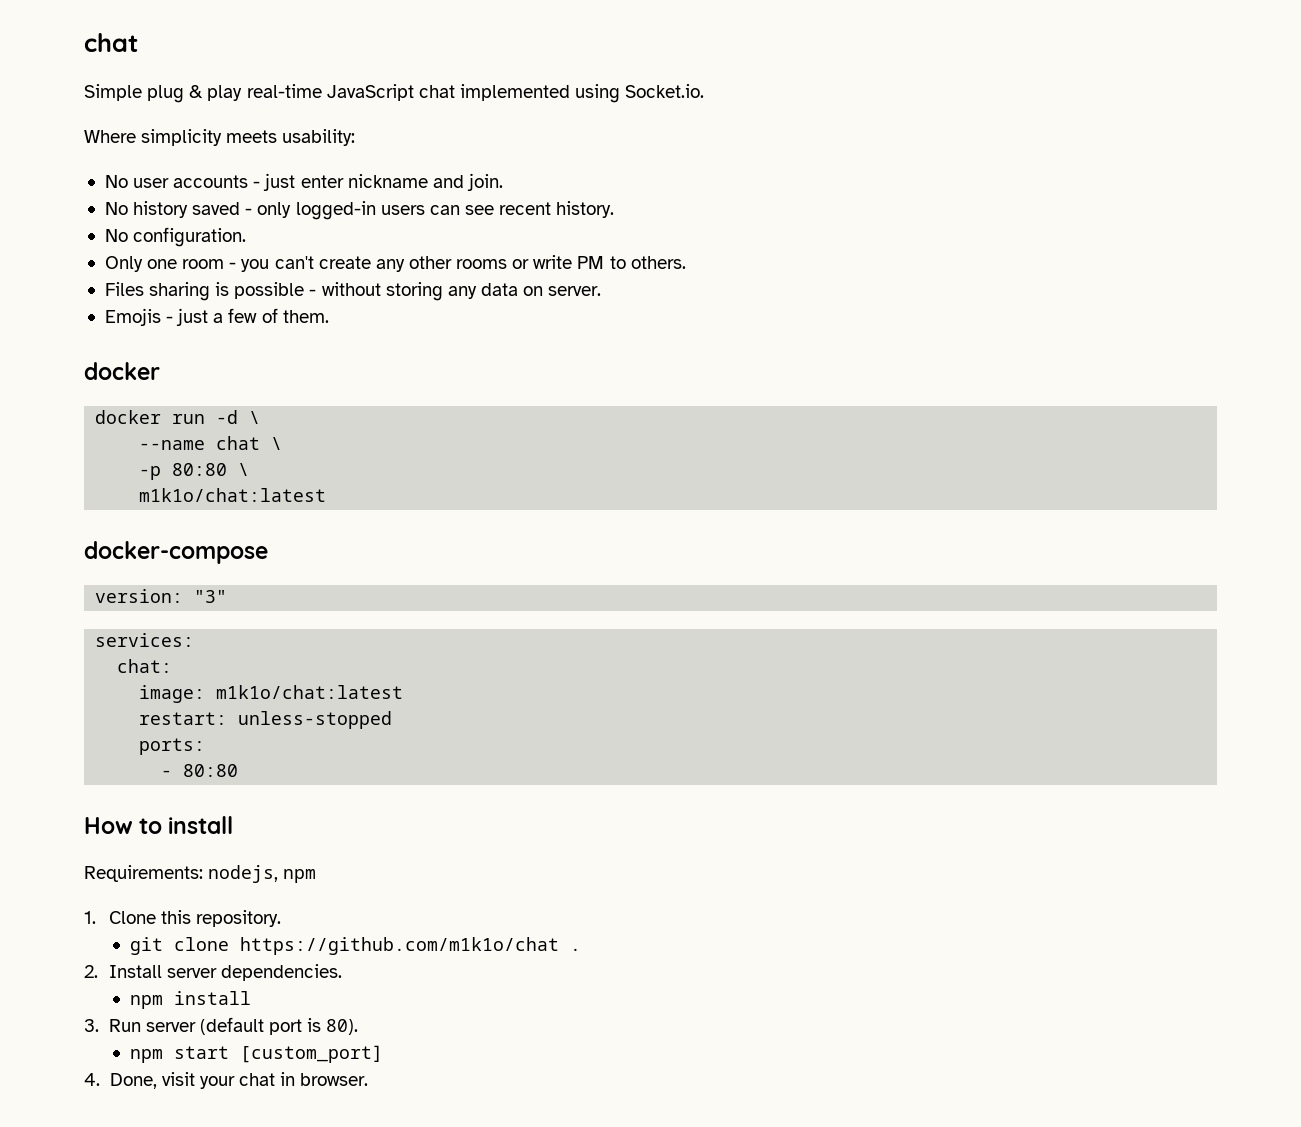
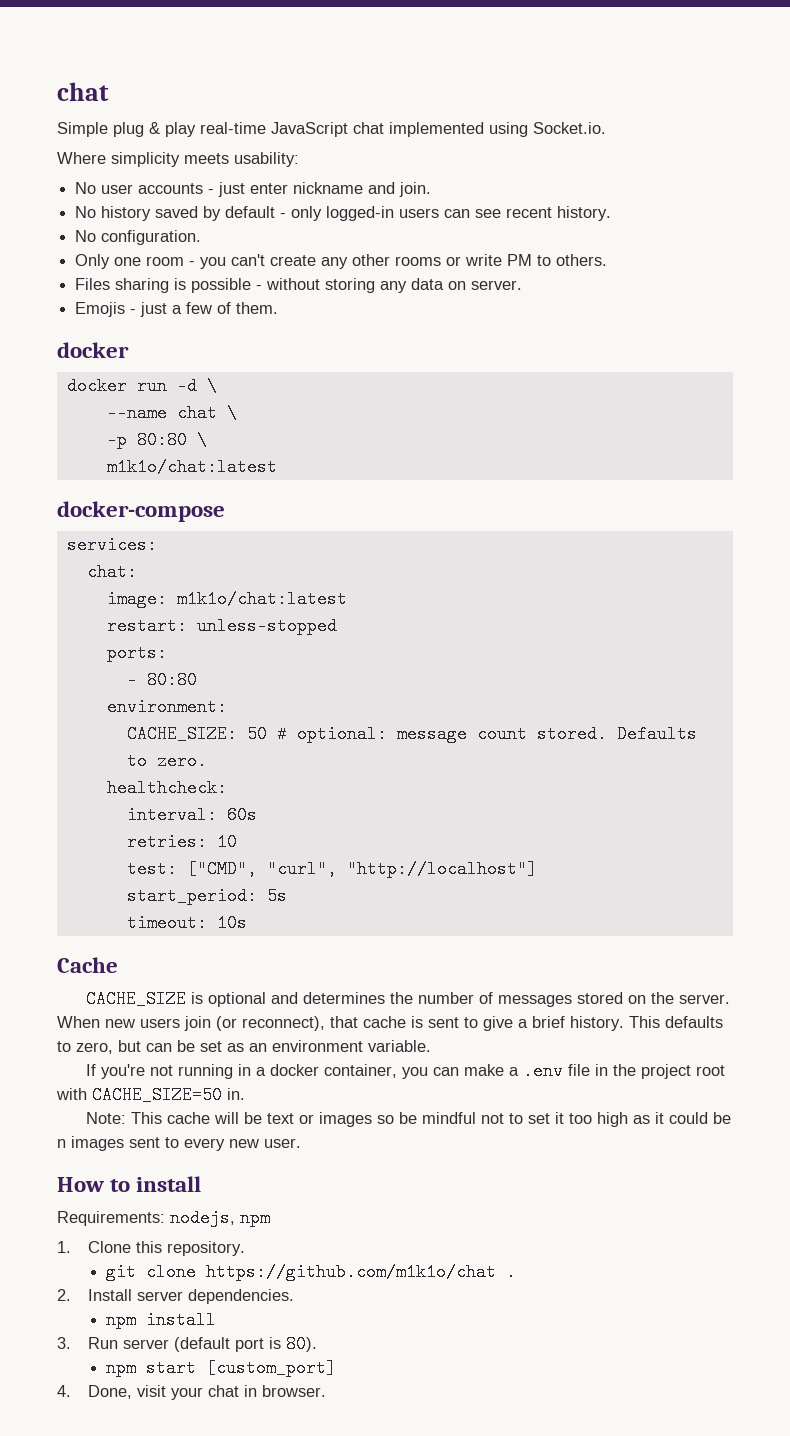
- No history saved - only logged-in users can see recent history.
+ No history saved by default - only logged-in users can see recent history.
- version: "3"
+ environment:
+ CACHE_SIZE: 50 # optional: message count stored. Defaults to zero.
+ healthcheck:
+ interval: 60s
+ retries: 10
+ test: ["CMD", "curl", "http://localhost"]
+ start_period: 5s
+ timeout: 10s
+ Cache
+ CACHE_SIZE is optional and determines the number of messages stored on the server. When new users join (or reconnect), that cache is sent to give a brief history. This defaults to zero, but can be set as an environment variable.
+ If you're not running in a docker container, you can make a .env file in the project root with CACHE_SIZE=50 in.
+ Note: This cache will be text or images so be mindful not to set it too high as it could be n images sent to every new user.

